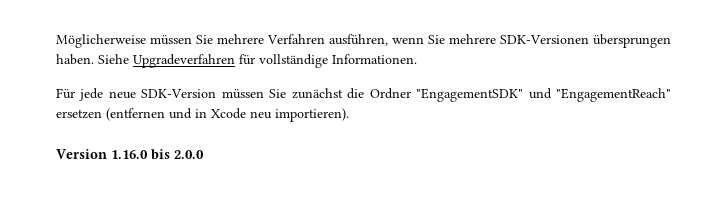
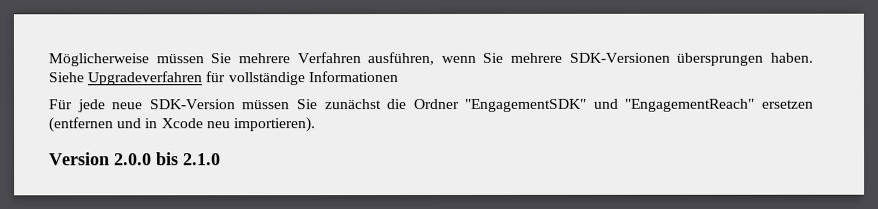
- Siehe Upgradeverfahren für vollständige Informationen.
+ Siehe Upgradeverfahren für vollständige Informationen
- Version 1.16.0 bis 2.0.0
+ Version 2.0.0 bis 2.1.0

